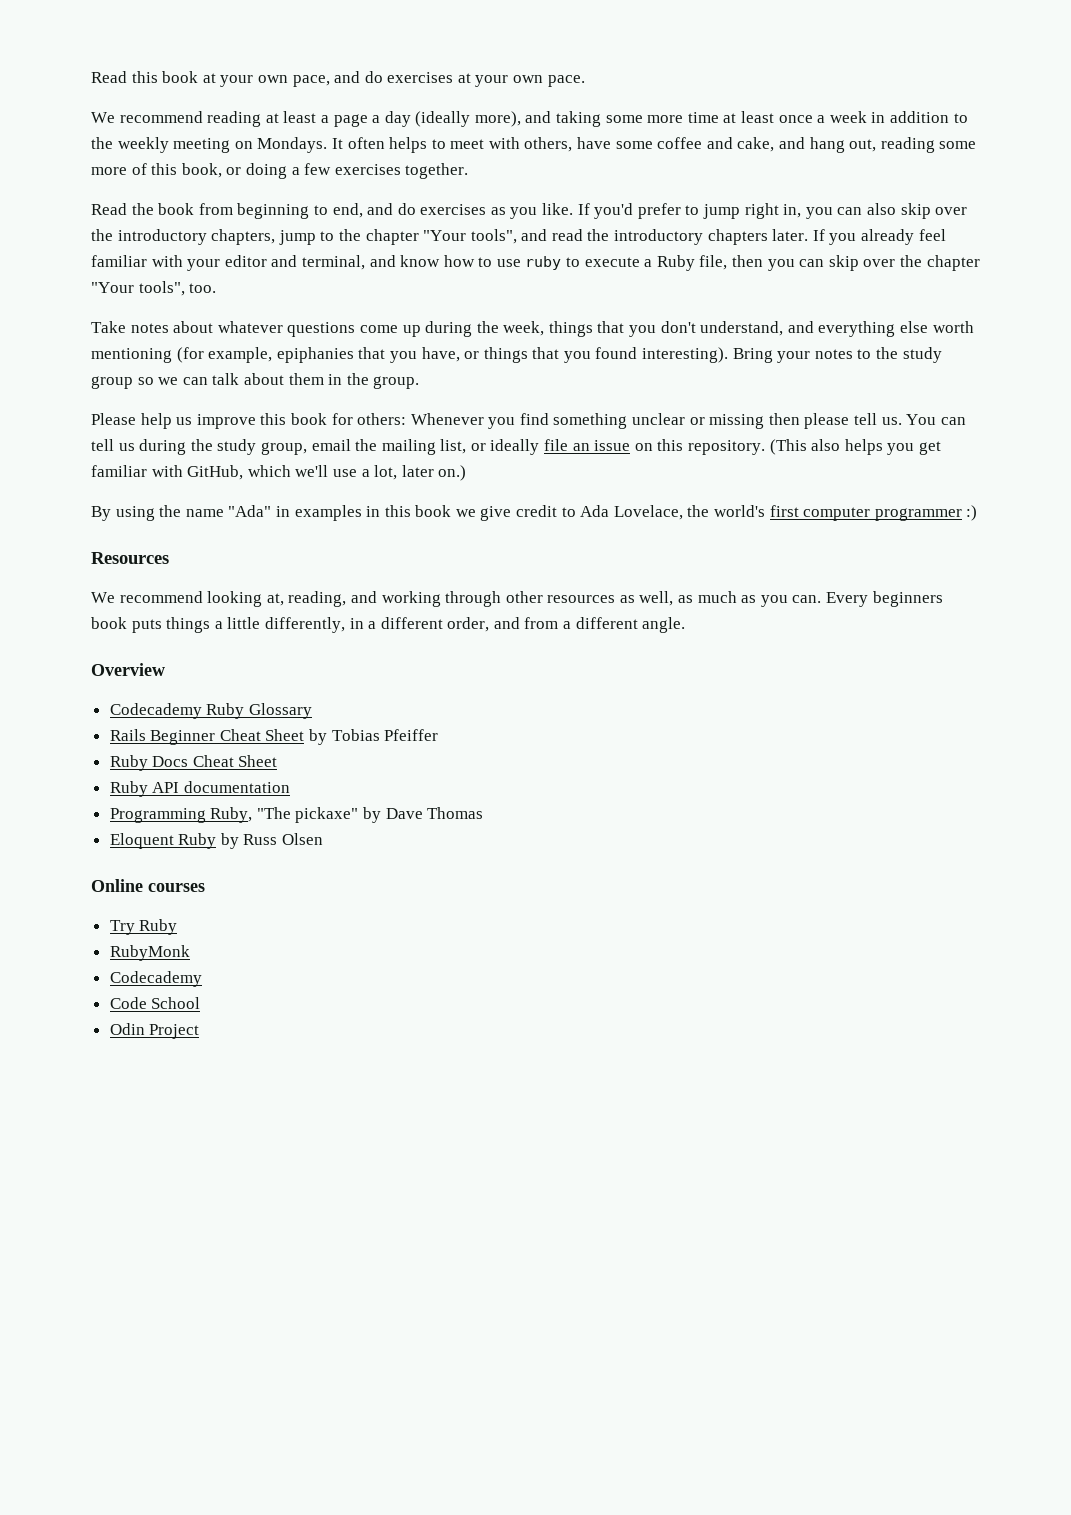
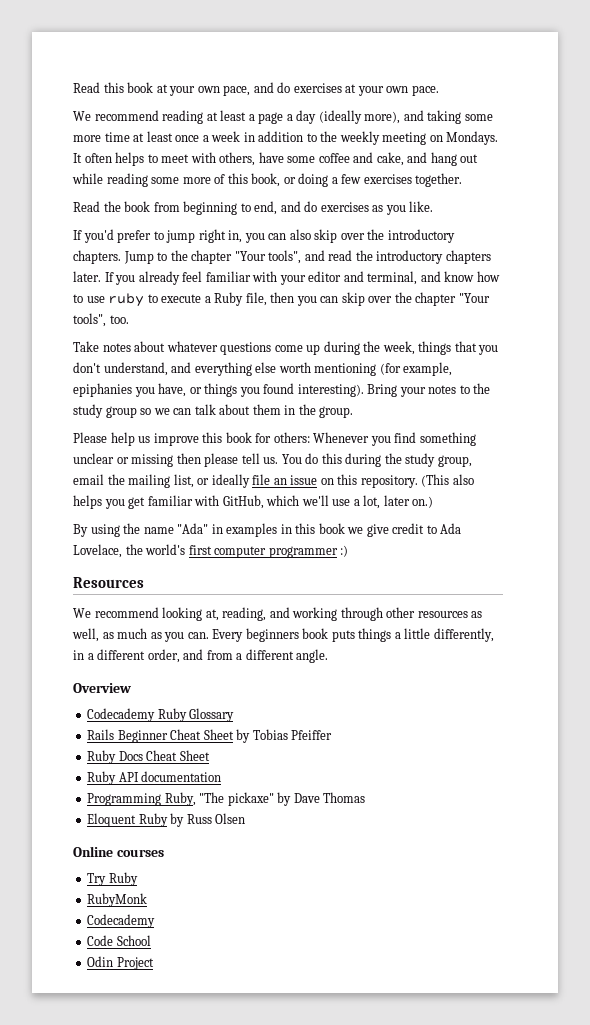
- It often helps to meet with others, have some coffee and cake, and hang out, reading some more of this book, or doing a few exercises together.
+ It often helps to meet with others, have some coffee and cake, and hang out while reading some more of this book, or doing a few exercises together.
- Read the book from beginning to end, and do exercises as you like. If you'd prefer to jump right in, you can also skip over the introductory chapters, jump to the chapter "Your tools", and read the introductory chapters later.
+ Read the book from beginning to end, and do exercises as you like.
+ If you'd prefer to jump right in, you can also skip over the introductory chapters. Jump to the chapter "Your tools", and read the introductory chapters later.
- Take notes about whatever questions come up during the week, things that you don't understand, and everything else worth mentioning (for example, epiphanies that you have, or things that you found interesting).
+ Take notes about whatever questions come up during the week, things that you don't understand, and everything else worth mentioning (for example, epiphanies you have, or things you found interesting).
- You can tell us during the study group, email the mailing list, or ideally file an issue on this repository.
+ You do this during the study group, email the mailing list, or ideally file an issue on this repository.

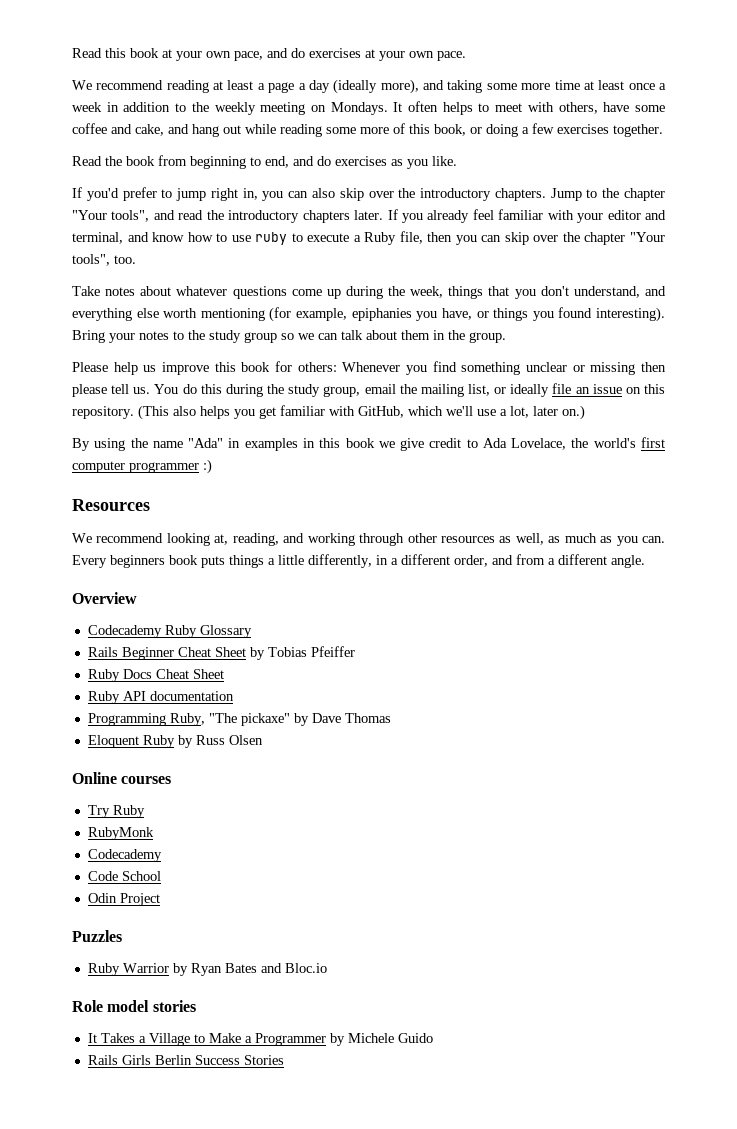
+ Puzzles
+ Ruby Warrior by Ryan Bates and Bloc.io
+ Role model stories
+ It Takes a Village to Make a Programmer by Michele Guido
+ Rails Girls Berlin Success Stories

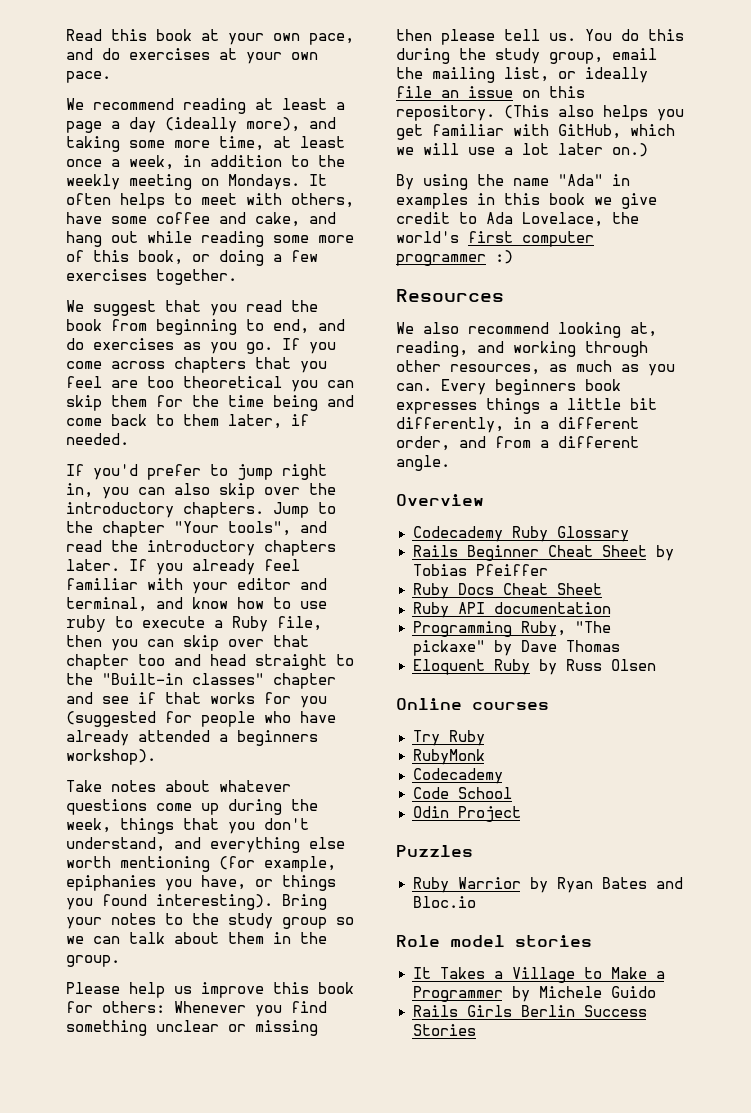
- We recommend reading at least a page a day (ideally more), and taking some more time at least once a week in addition to the weekly meeting on Mondays.
+ We recommend reading at least a page a day (ideally more), and taking some more time, at least once a week, in addition to the weekly meeting on Mondays.
- Read the book from beginning to end, and do exercises as you like.
+ We suggest that you read the book from beginning to end, and do exercises as you go. If you come across chapters that you feel are too theoretical you can skip them for the time being and come back to them later, if needed.
- If you already feel familiar with your editor and terminal, and know how to use ruby to execute a Ruby file, then you can skip over the chapter "Your tools", too.
+ If you already feel familiar with your editor and terminal, and know how to use ruby to execute a Ruby file, then you can skip over that chapter too and head straight to the "Built-in classes" chapter and see if that works for you (suggested for people who have already attended a beginners workshop).
- (This also helps you get familiar with GitHub, which we'll use a lot, later on.)
+ (This also helps you get familiar with GitHub, which we will use a lot later on.)
- We recommend looking at, reading, and working through other resources as well, as much as you can.
+ We also recommend looking at, reading, and working through other resources, as much as you can.
- Every beginners book puts things a little differently, in a different order, and from a different angle.
+ Every beginners book expresses things a little bit differently, in a different order, and from a different angle.

